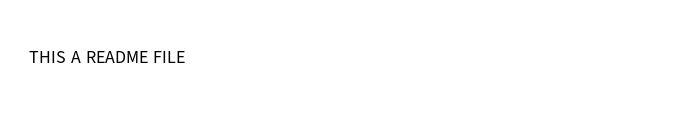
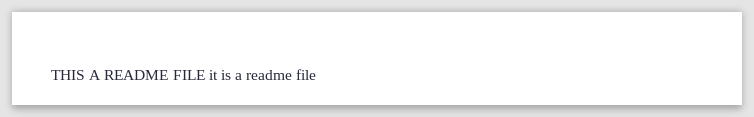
- THIS A README FILE
+ THIS A README FILE it is a readme file

